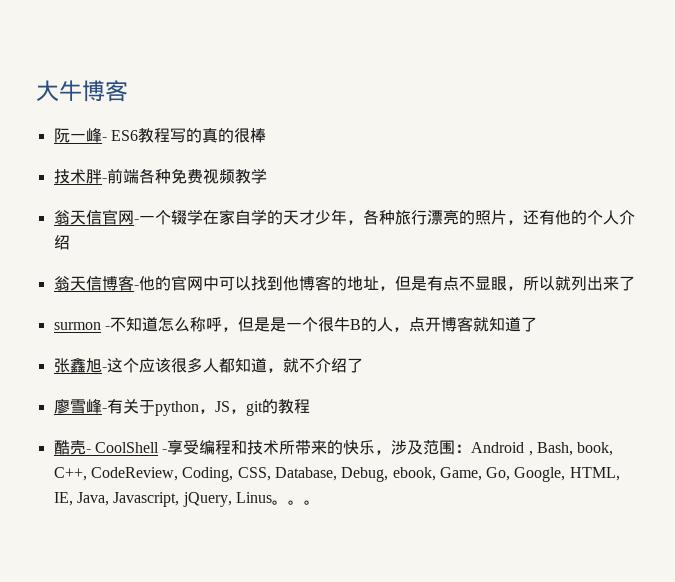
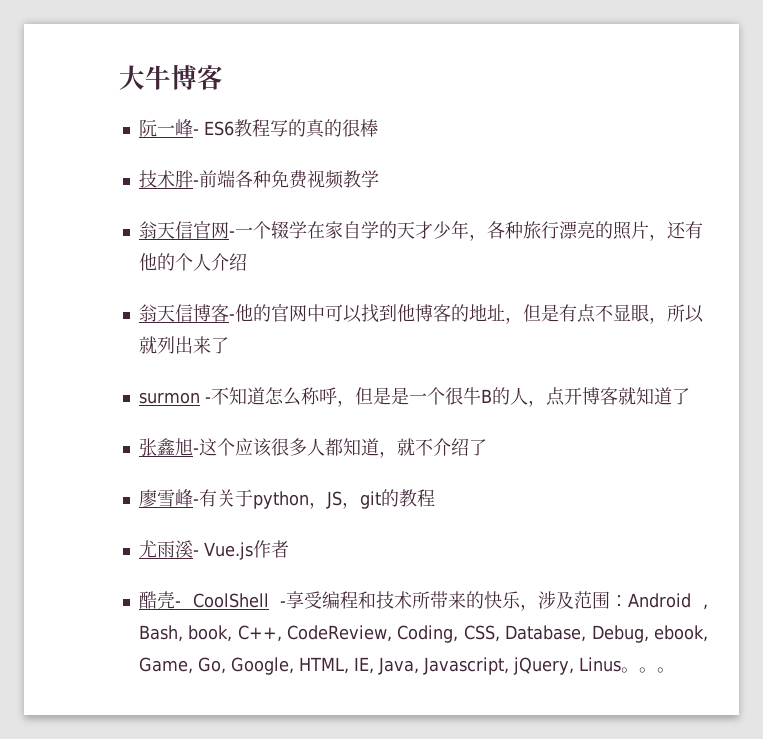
+ 尤雨溪- Vue.js作者

